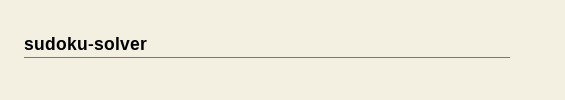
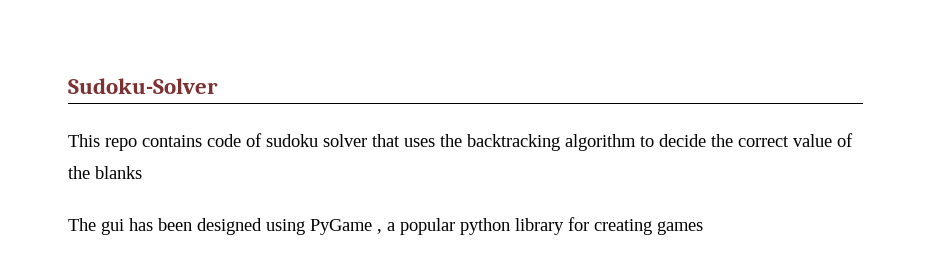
- sudoku-solver
+ Sudoku-Solver
+ This repo contains code of sudoku solver that uses the backtracking algorithm to decide the correct value of the blanks
+ The gui has been designed using PyGame , a popular python library for creating games

